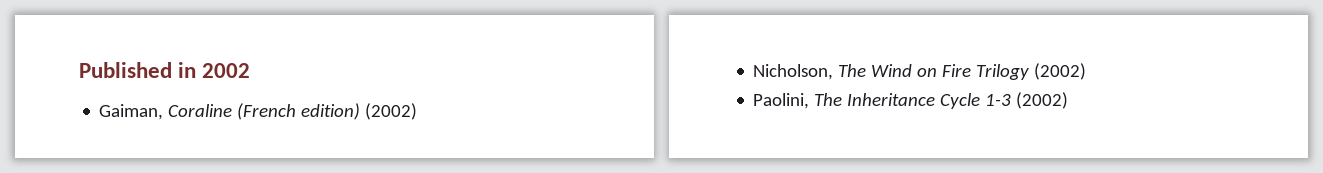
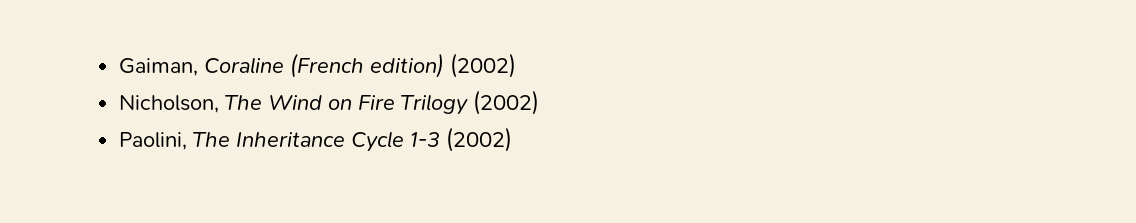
- Published in 2002

